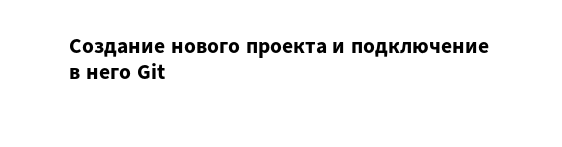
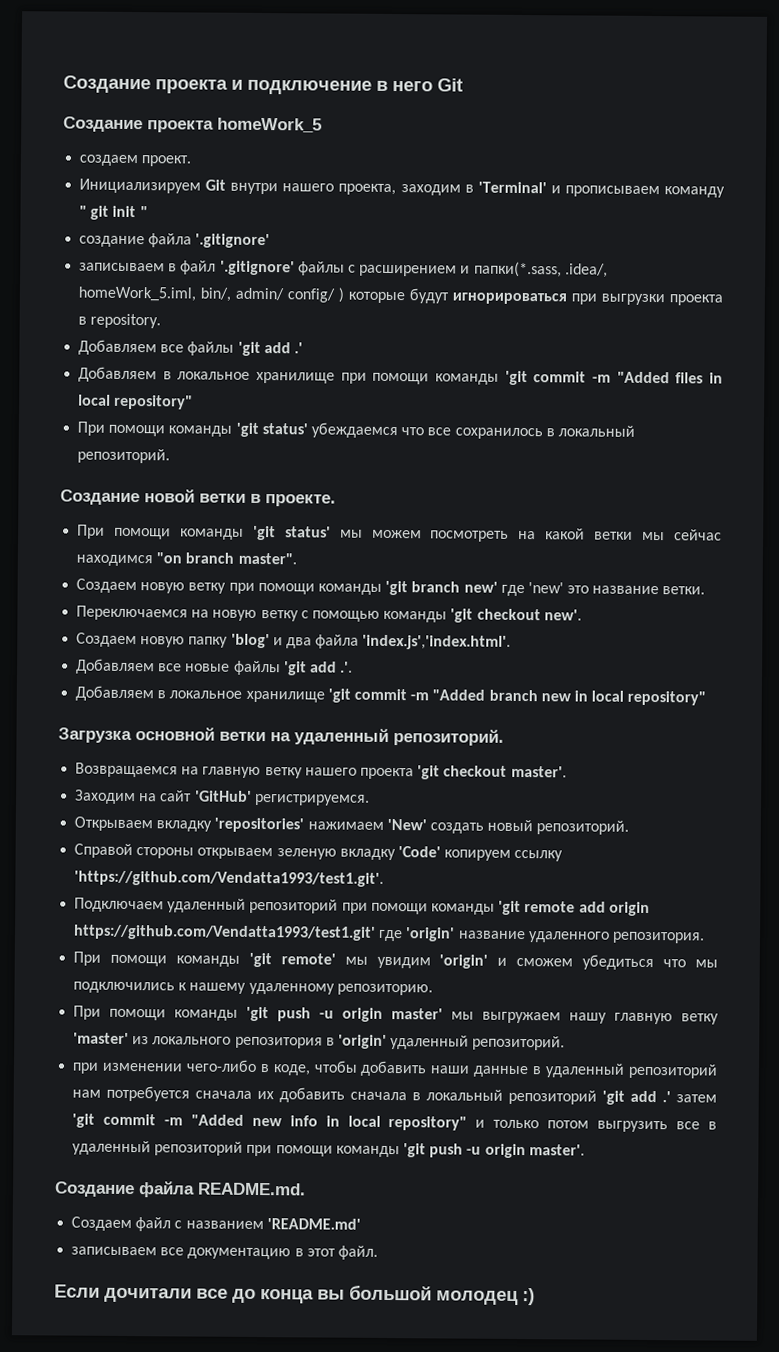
- Создание нового проекта и подключение в него Git
+ Создание проекта и подключение в него Git
+ Cоздание проекта homeWork_5
+ создаем проект.
+ Инициализируем Git внутри нашего проекта, заходим в 'Terminal' и прописываем команду " git init "
+ создание файла '.gitignore'
+ записываем в файл '.gitignore' файлы с расширением и папки(*.sass, .idea/, homeWork_5.iml, bin/, admin/ config/ ) которые будут игнорироваться при выгрузки проекта в repository.
+ Добавляем все файлы 'git add .'
+ Добавляем в локальное хранилище при помощи команды 'git commit -m "Added files in local repository"
+ При помощи команды 'git status' убеждаемся что все сохранилось в локальный репозиторий.
+ Cоздание новой ветки в проекте.
+ При помощи команды 'git status' мы можем посмотреть на какой ветки мы сейчас находимся "on branch master".
+ Создаем новую ветку при помощи команды 'git branch new' где 'new' это название ветки.
+ Переключаемся на новую ветку с помощью команды 'git checkout new'.
+ Создаем новую папку 'blog' и два файла 'index.js','index.html'.
+ Добавляем все новые файлы 'git add .'.
+ Добавляем в локальное хранилище 'git commit -m "Added branch new in local repository"
+ Загрузка основной ветки на удаленный репозиторий.
+ Возвращаемся на главную ветку нашего проекта 'git checkout master'.
+ Заходим на сайт 'GitHub' регистрируемся.
+ Открываем вкладку 'repositories' нажимаем 'New' создать новый репозиторий.
+ Справой стороны открываем зеленую вкладку 'Code' копируем ссылку 'https://github.com/Vendatta1993/test1.git'.
+ Подключаем удаленный репозиторий при помощи команды 'git remote add origin https://github.com/Vendatta1993/test1.git' где 'origin' название удаленного репозитория.
+ При помощи команды 'git remote' мы увидим 'origin' и сможем убедиться что мы подключились к нашему удаленному репозиторию.
+ При помощи команды 'git push -u origin master' мы выгружаем нашу главную ветку 'master' из локального репозитория в 'origin' удаленный репозиторий.
+ при изменении чего-либо в коде, чтобы добавить наши данные в удаленный репозиторий нам потребуется сначала их добавить сначала в локальный репозиторий 'git add .' затем 'git commit -m "Added new info in local repository" и только потом выгрузить все в удаленный репозиторий при помощи команды 'git push -u origin master'.
+ Создание файла README.md.
+ Создаем файл с названием 'README.md'
+ записываем все документацию в этот файл.
+ Если дочитали все до конца вы большой молодец :)

